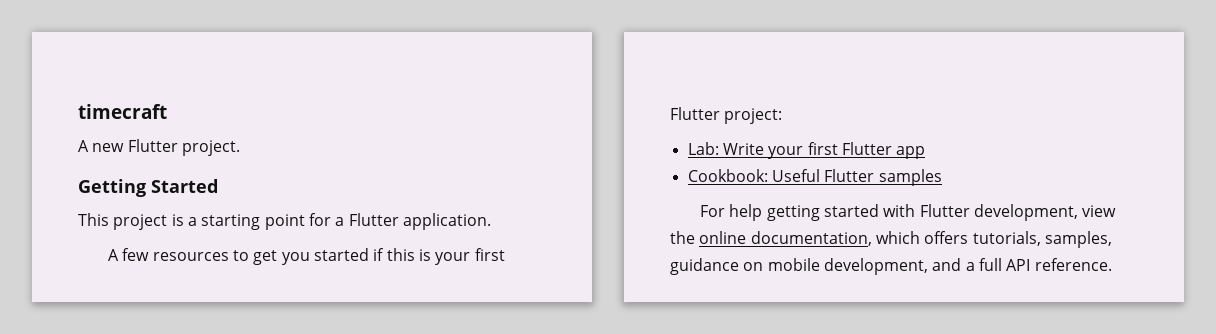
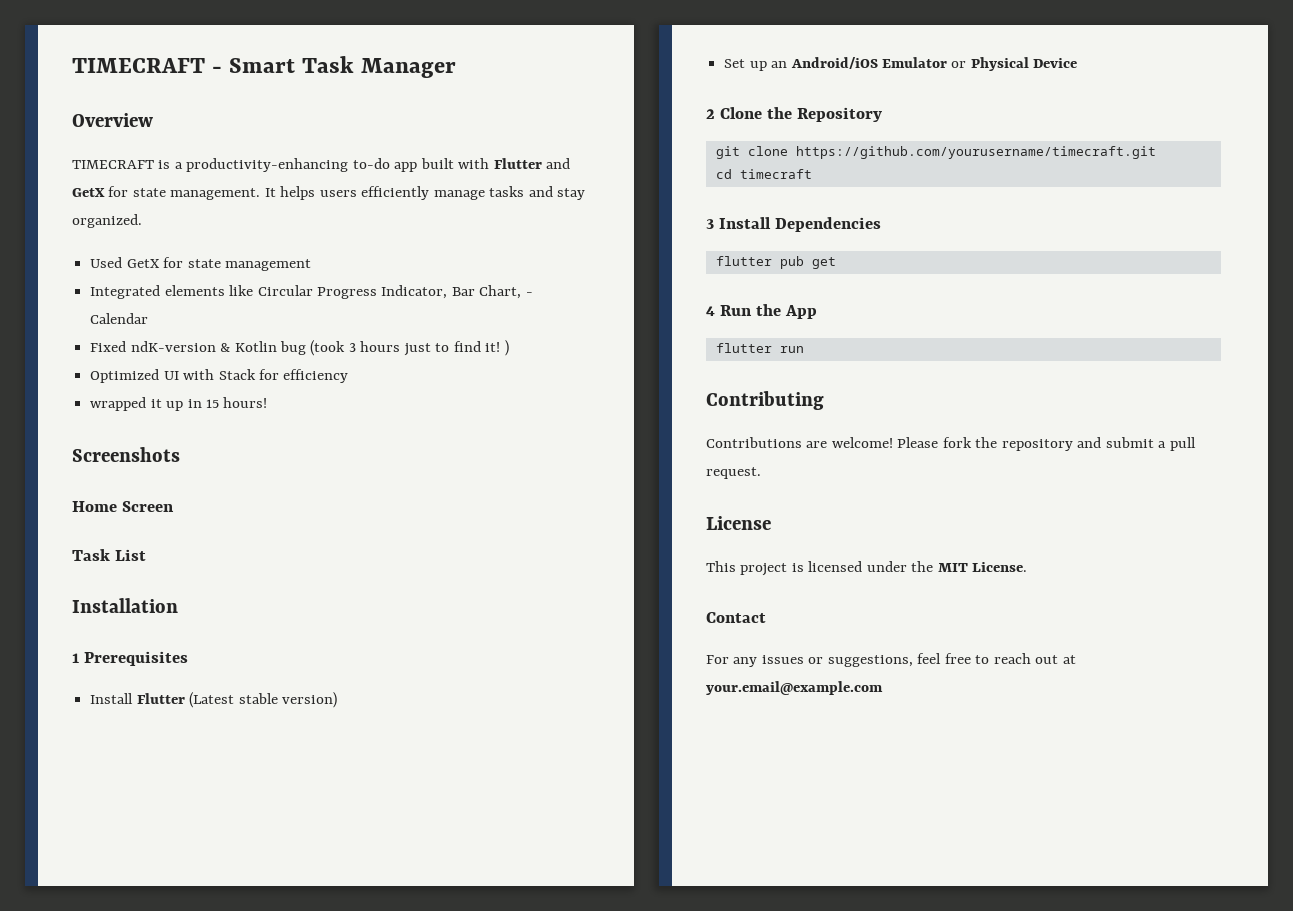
- timecraft
- A new Flutter project.
- Getting Started
- This project is a starting point for a Flutter application.
- A few resources to get you started if this is your first Flutter project:
- Lab: Write your first Flutter app
- Cookbook: Useful Flutter samples
- For help getting started with Flutter development, view the online documentation, which offers tutorials, samples, guidance on mobile development, and a full API reference.
+ TIMECRAFT - Smart Task Manager
+ Overview
+ TIMECRAFT is a productivity-enhancing to-do app built with Flutter and GetX for state management. It helps users efficiently manage tasks and stay organized.
+ Used GetX for state management
+ Integrated elements like Circular Progress Indicator, Bar Chart, - Calendar
+ Fixed ndK-version & Kotlin bug (took 3 hours just to find it! )
+ Optimized UI with Stack for efficiency
+ wrapped it up in 15 hours!
+ Screenshots
+ Home Screen
+ Task List
+ Installation
+ 1 Prerequisites
+ Install Flutter (Latest stable version)
+ Set up an Android/iOS Emulator or Physical Device
+ 2 Clone the Repository
+ git clone https://github.com/yourusername/timecraft.git
+ cd timecraft
+ 3 Install Dependencies
+ flutter pub get
+ 4 Run the App
+ flutter run
+ Contributing
+ Contributions are welcome! Please fork the repository and submit a pull request.
+ License
+ This project is licensed under the MIT License.
+ Contact
+ For any issues or suggestions, feel free to reach out at your.email@example.com

